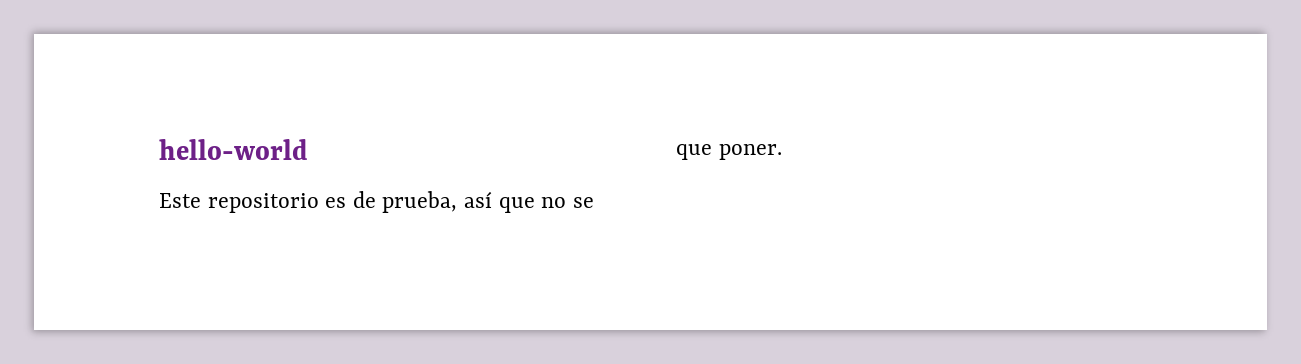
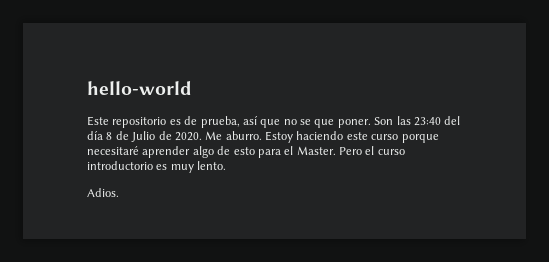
+ Son las 23:40 del día 8 de Julio de 2020. Me aburro. Estoy haciendo este curso porque necesitaré aprender algo de esto para el Master. Pero el curso introductorio es muy lento.
+ Adios.

